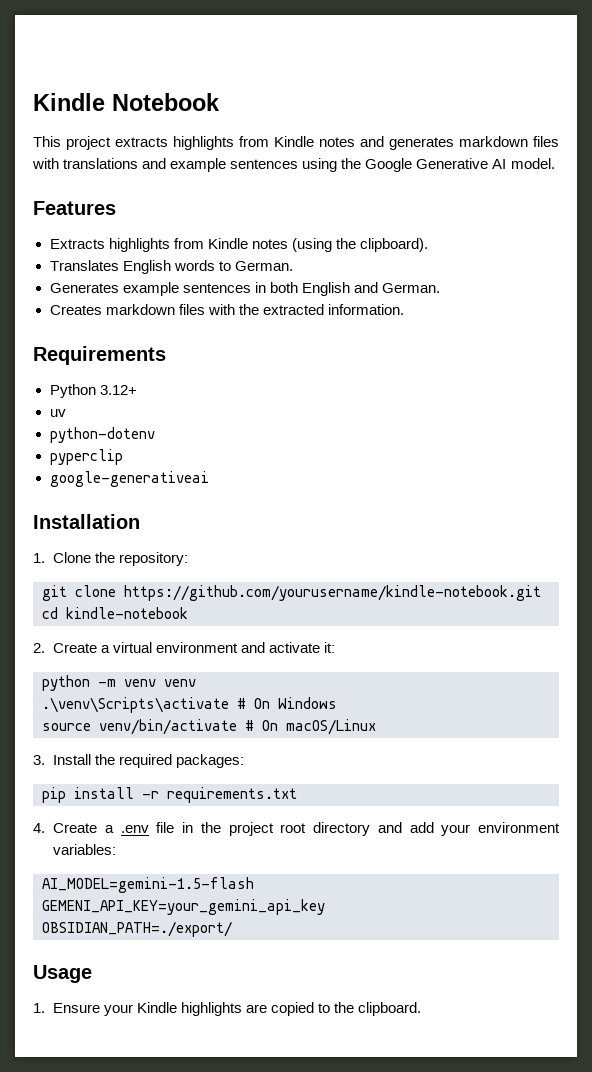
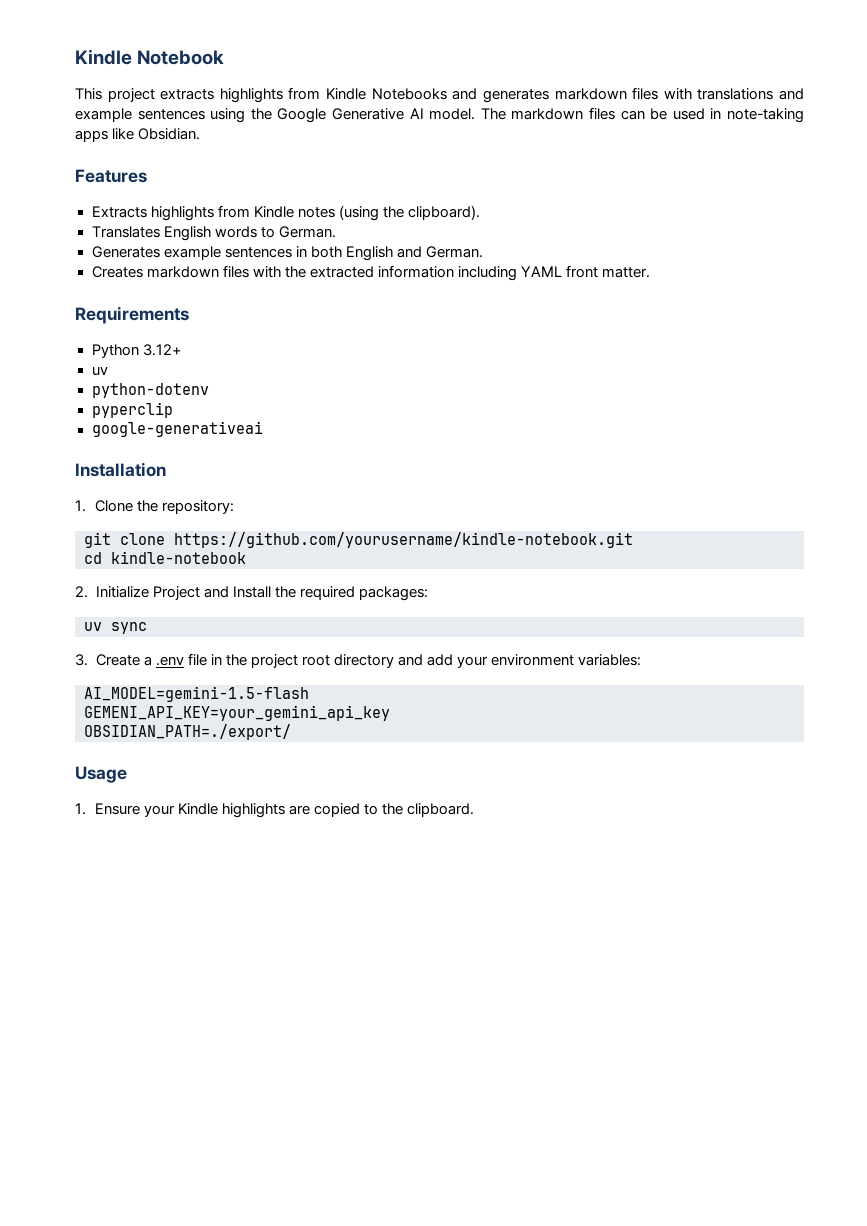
- This project extracts highlights from Kindle notes and generates markdown files with translations and example sentences using the Google Generative AI model.
+ This project extracts highlights from Kindle Notebooks and generates markdown files with translations and example sentences using the Google Generative AI model. The markdown files can be used in note-taking apps like Obsidian.
- Creates markdown files with the extracted information.
+ Creates markdown files with the extracted information including YAML front matter.
- 2. Create a virtual environment and activate it:
- python -m venv venv
- .\venv\Scripts\activate # On Windows
- source venv/bin/activate # On macOS/Linux
- 3. Install the required packages:
+ 2. Initialize Project and Install the required packages:
- pip install -r requirements.txt
- 4. Create a .env file in the project root directory and add your environment variables:
+ uv sync
+ 3. Create a .env file in the project root directory and add your environment variables:

